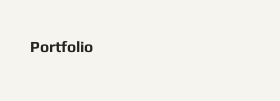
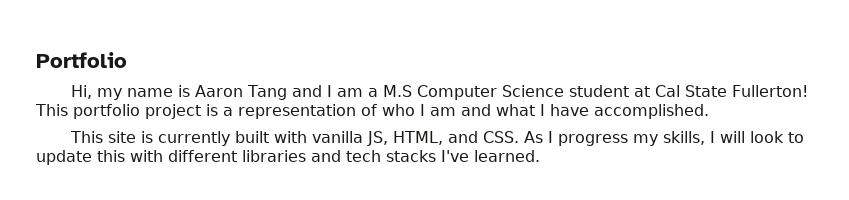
+ Hi, my name is Aaron Tang and I am a M.S Computer Science student at Cal State Fullerton! This portfolio project is a representation of who I am and what I have accomplished.
+ This site is currently built with vanilla JS, HTML, and CSS. As I progress my skills, I will look to update this with different libraries and tech stacks I've learned.

